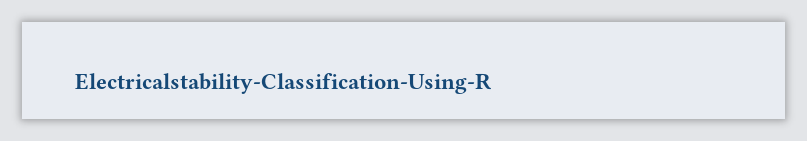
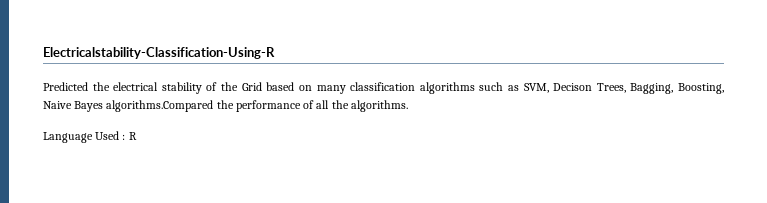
+ Predicted the electrical stability of the Grid based on many classification algorithms such as SVM, Decison Trees, Bagging, Boosting, Naive Bayes algorithms.Compared the performance of all the algorithms.
+ Language Used : R

